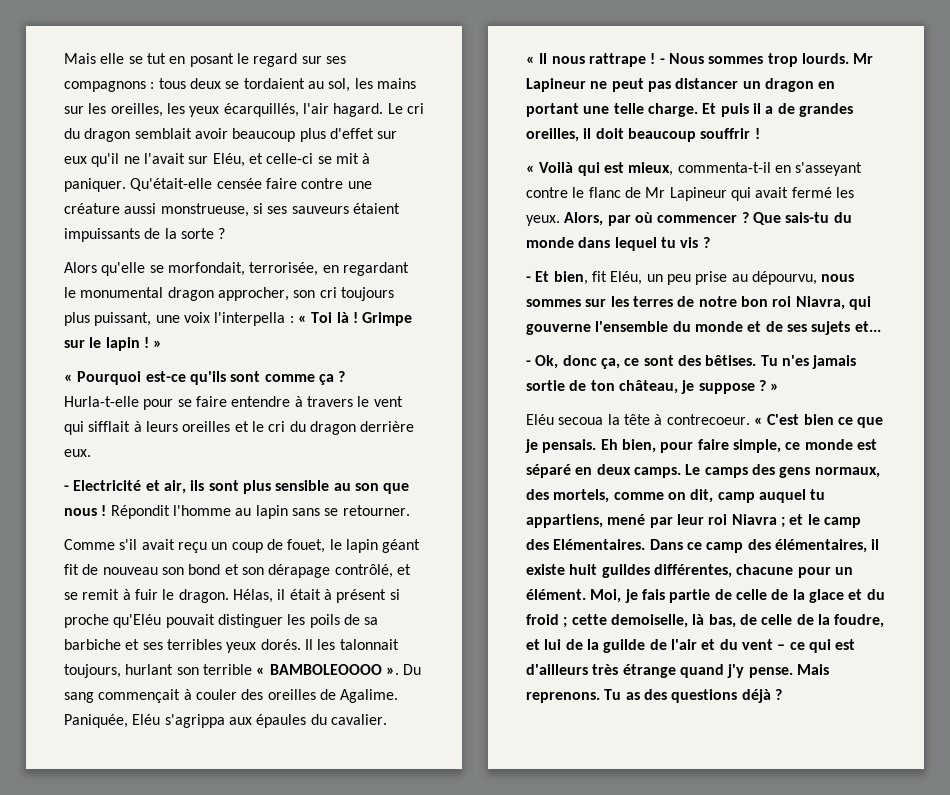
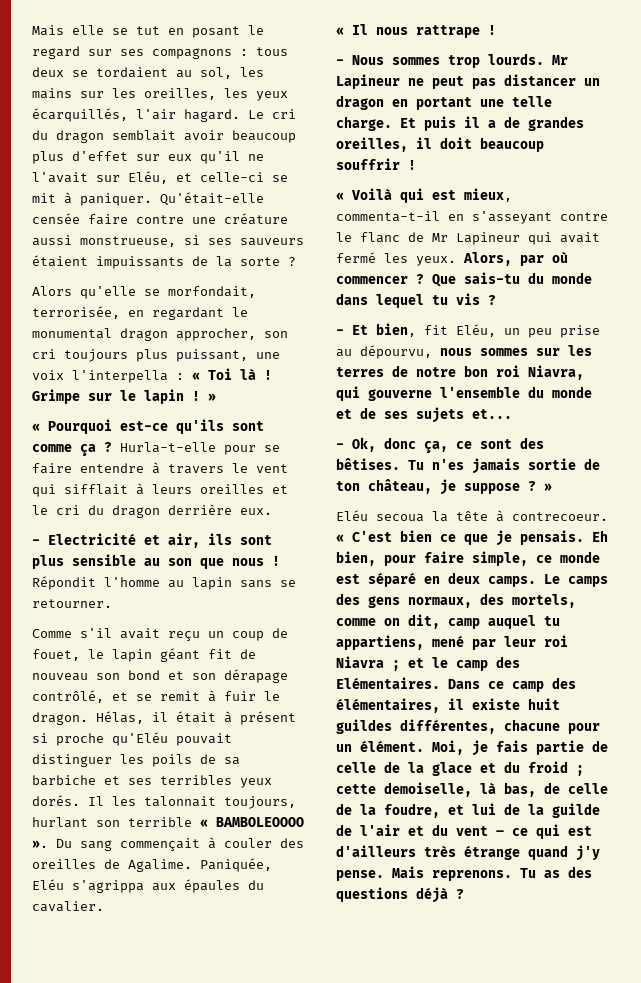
- « Il nous rattrape ! - Nous sommes trop lourds.
+ « Il nous rattrape !
+ - Nous sommes trop lourds.

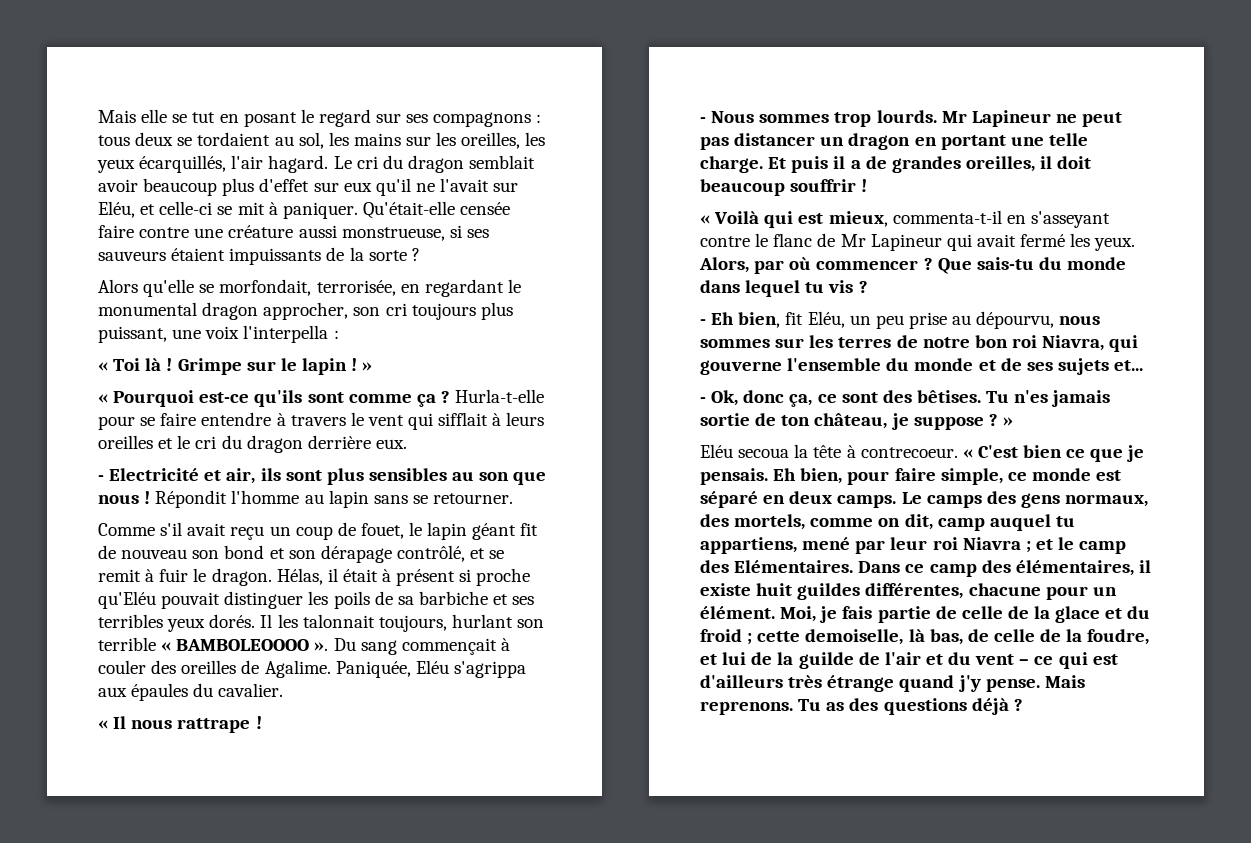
- Alors qu'elle se morfondait, terrorisée, en regardant le monumental dragon approcher, son cri toujours plus puissant, une voix l'interpella : « Toi là !
+ Alors qu'elle se morfondait, terrorisée, en regardant le monumental dragon approcher, son cri toujours plus puissant, une voix l'interpella :
+ « Toi là !
- - Electricité et air, ils sont plus sensible au son que nous !
+ - Electricité et air, ils sont plus sensibles au son que nous !
- - Et bien, fit Eléu, un peu prise au dépourvu, nous sommes sur les terres de notre bon roi Niavra, qui gouverne l'ensemble du monde et de ses sujets et...
+ - Eh bien, fit Eléu, un peu prise au dépourvu, nous sommes sur les terres de notre bon roi Niavra, qui gouverne l'ensemble du monde et de ses sujets et...

